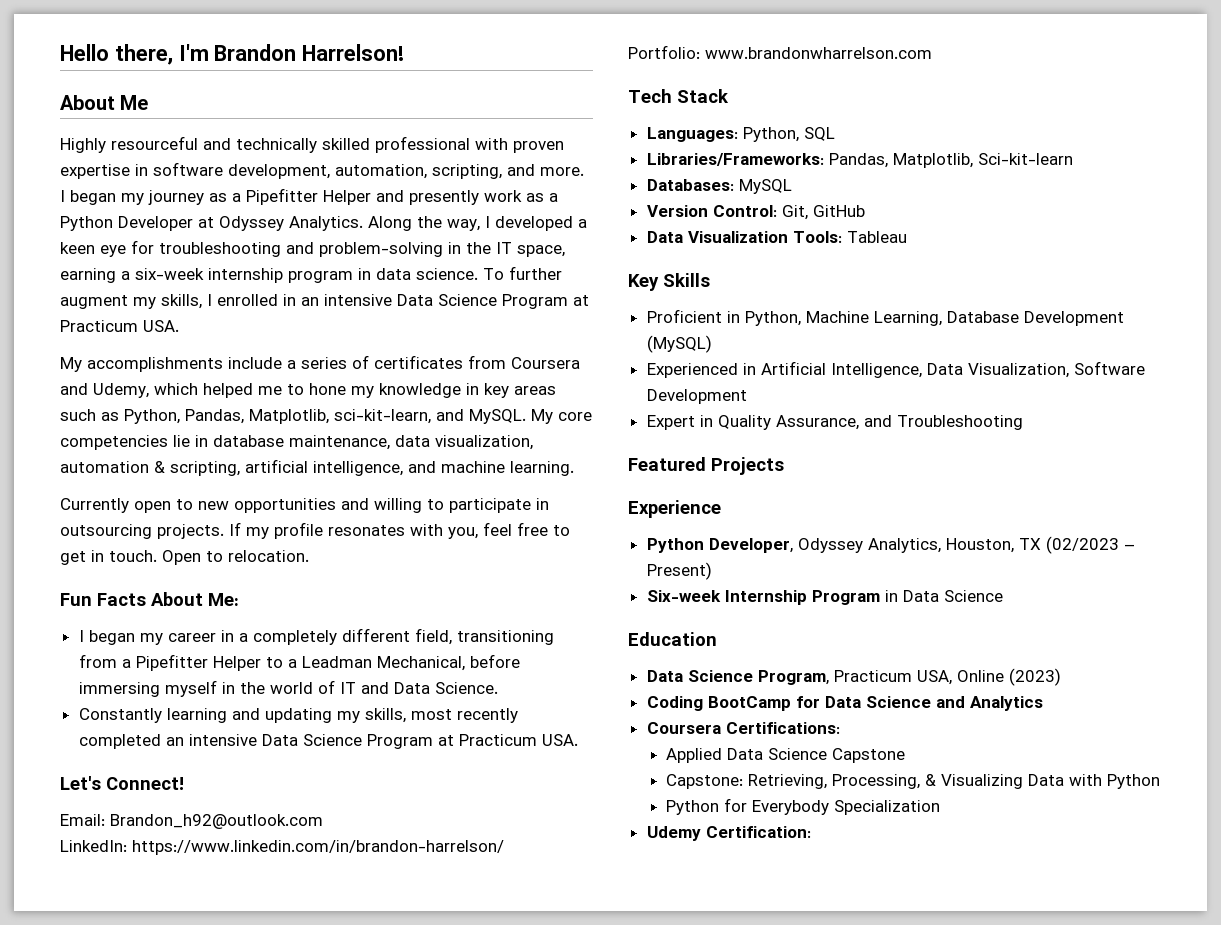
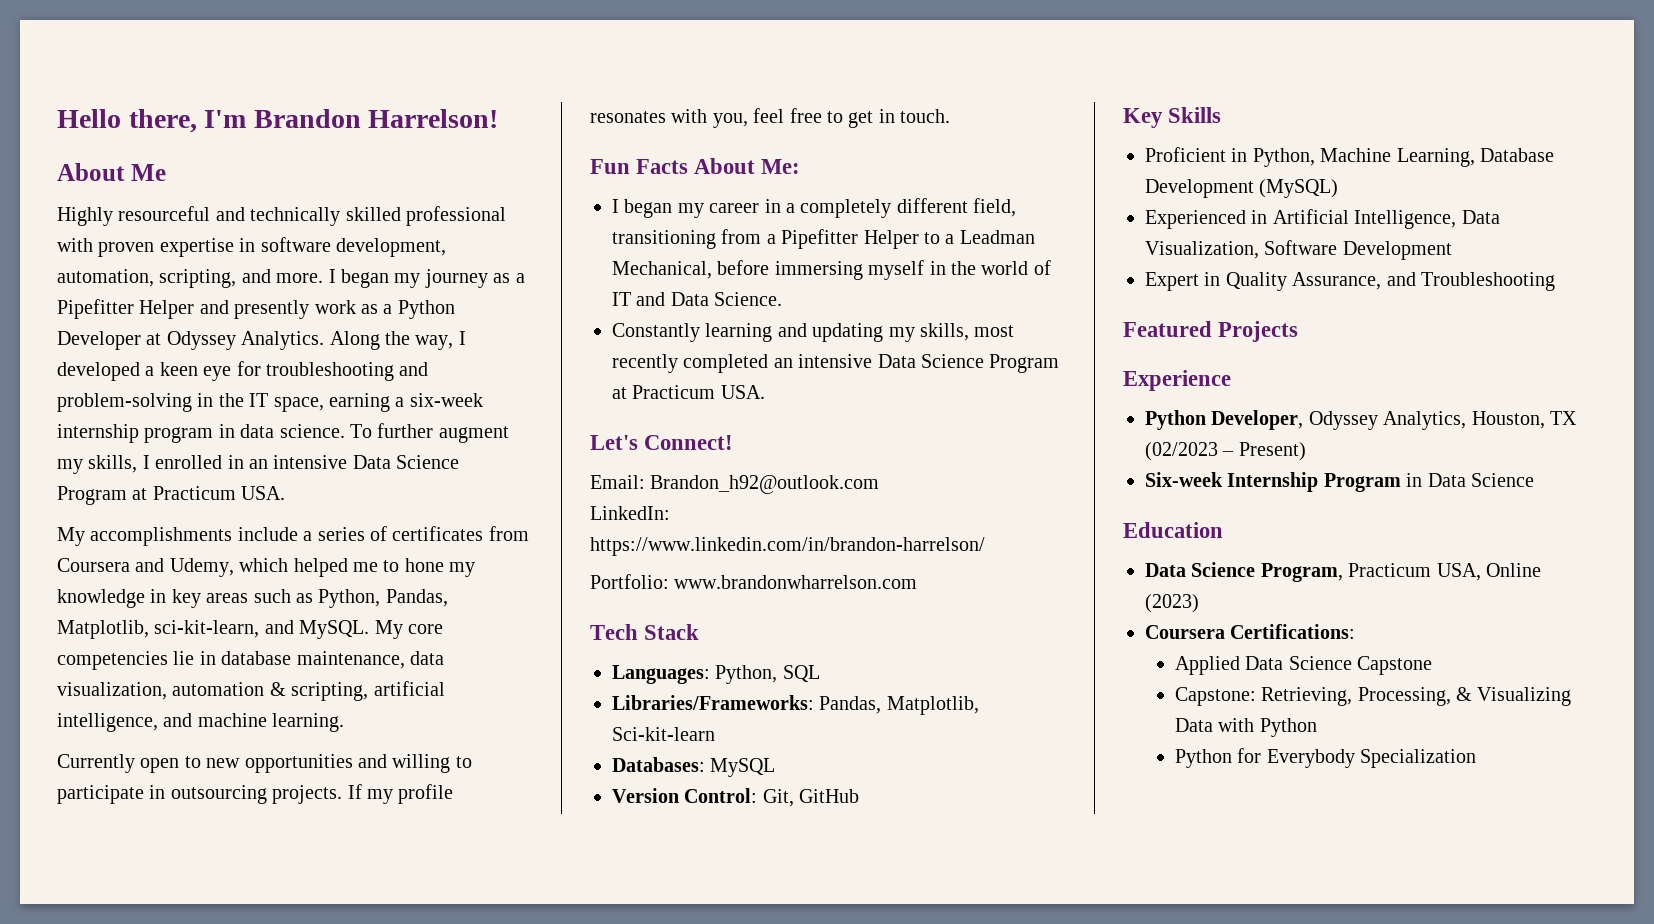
- Open to relocation.
- Data Visualization Tools: Tableau
- Coding BootCamp for Data Science and Analytics
- Udemy Certification:

